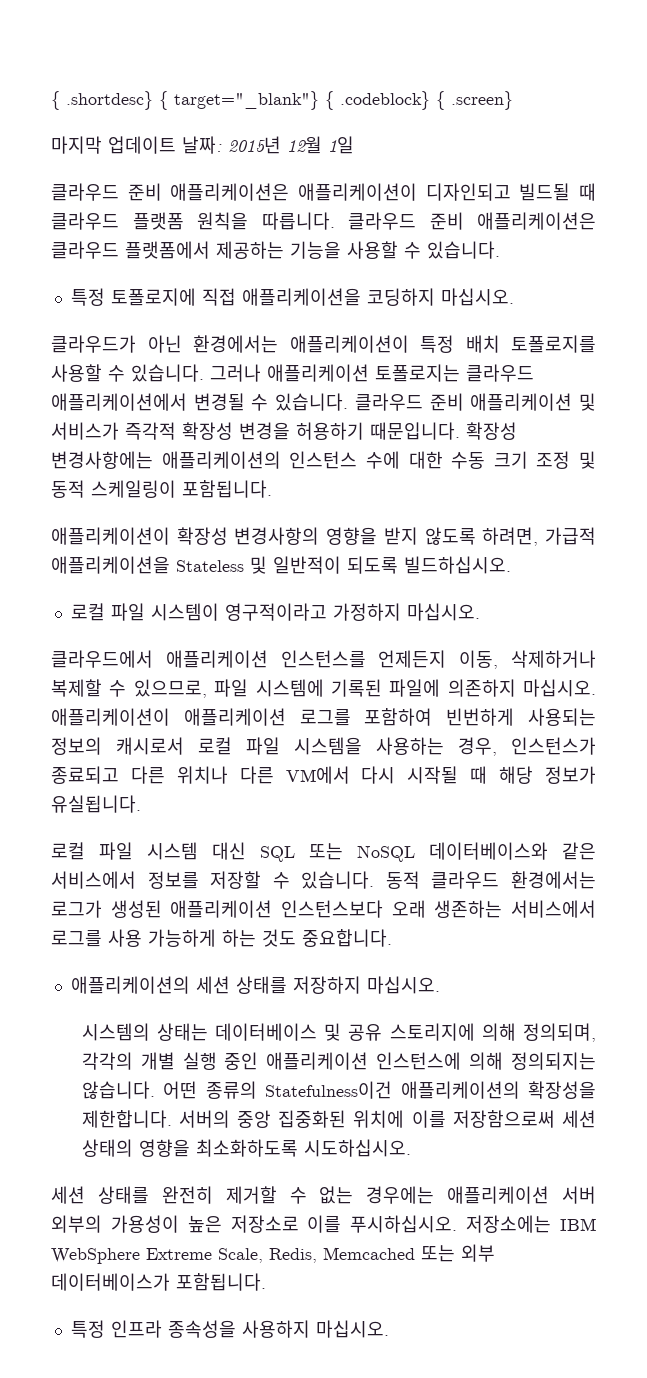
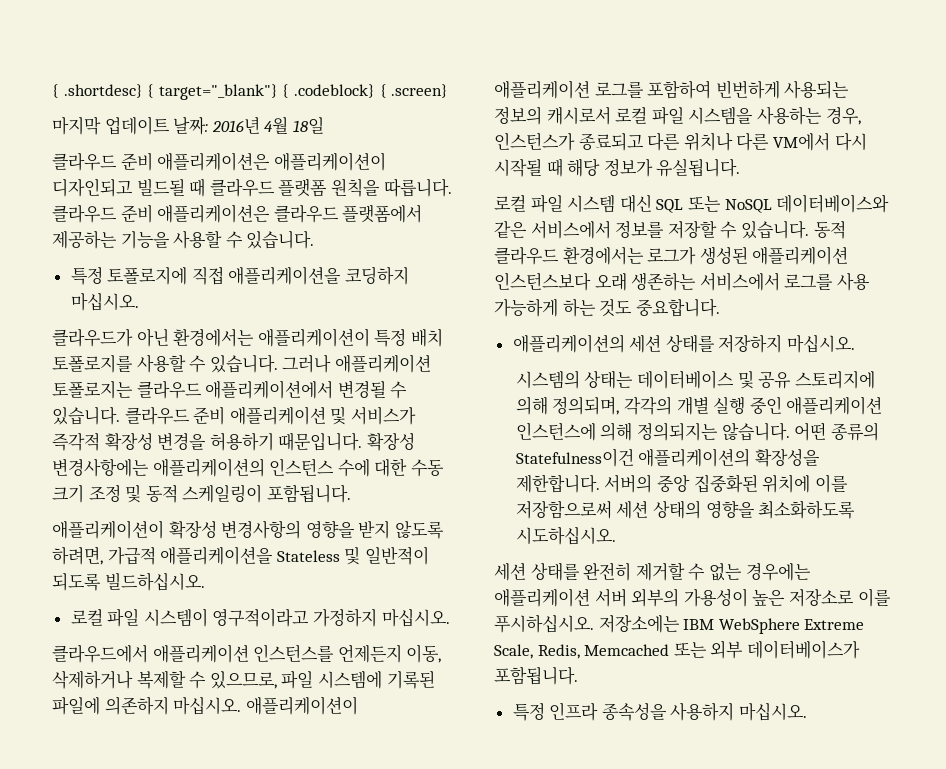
- 마지막 업데이트 날짜: 2015년 12월 1일
+ 마지막 업데이트 날짜: 2016년 4월 18일

